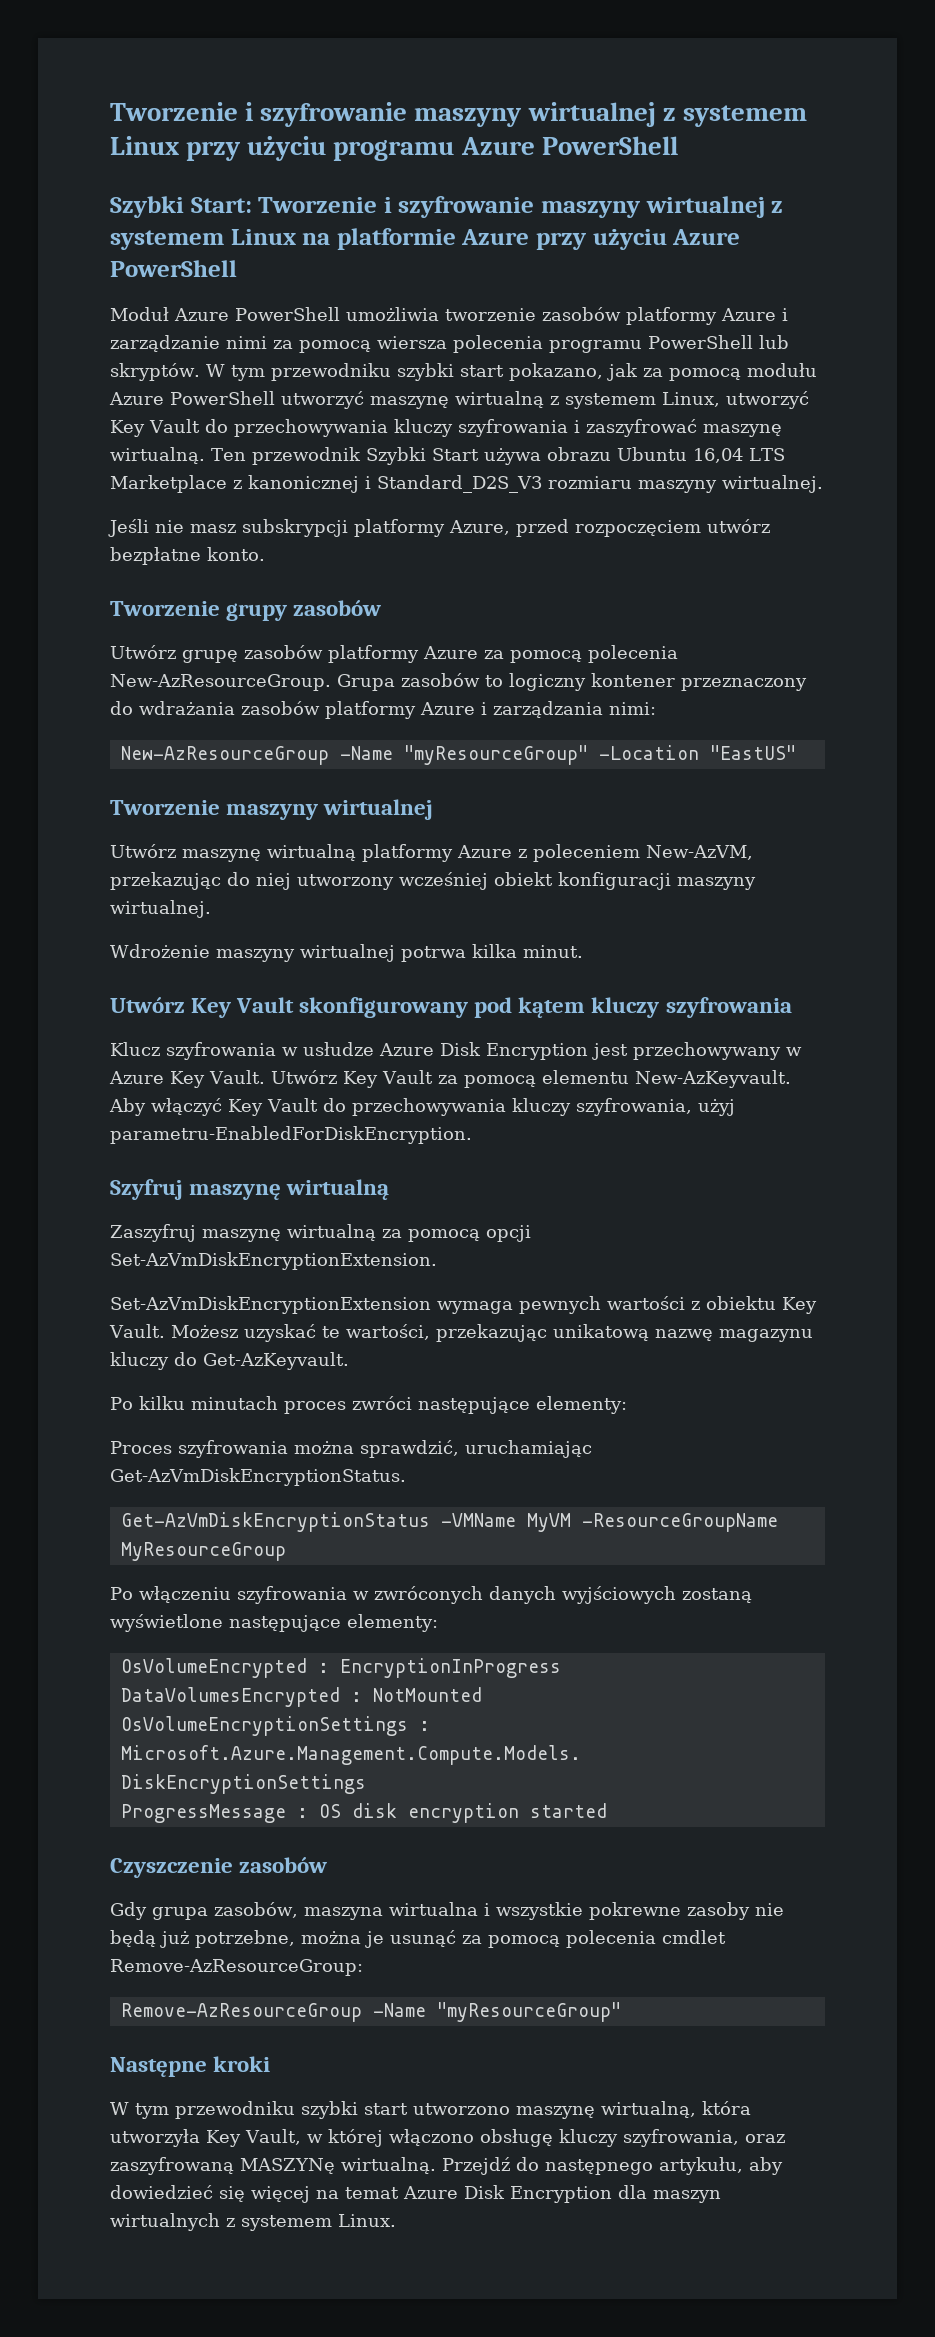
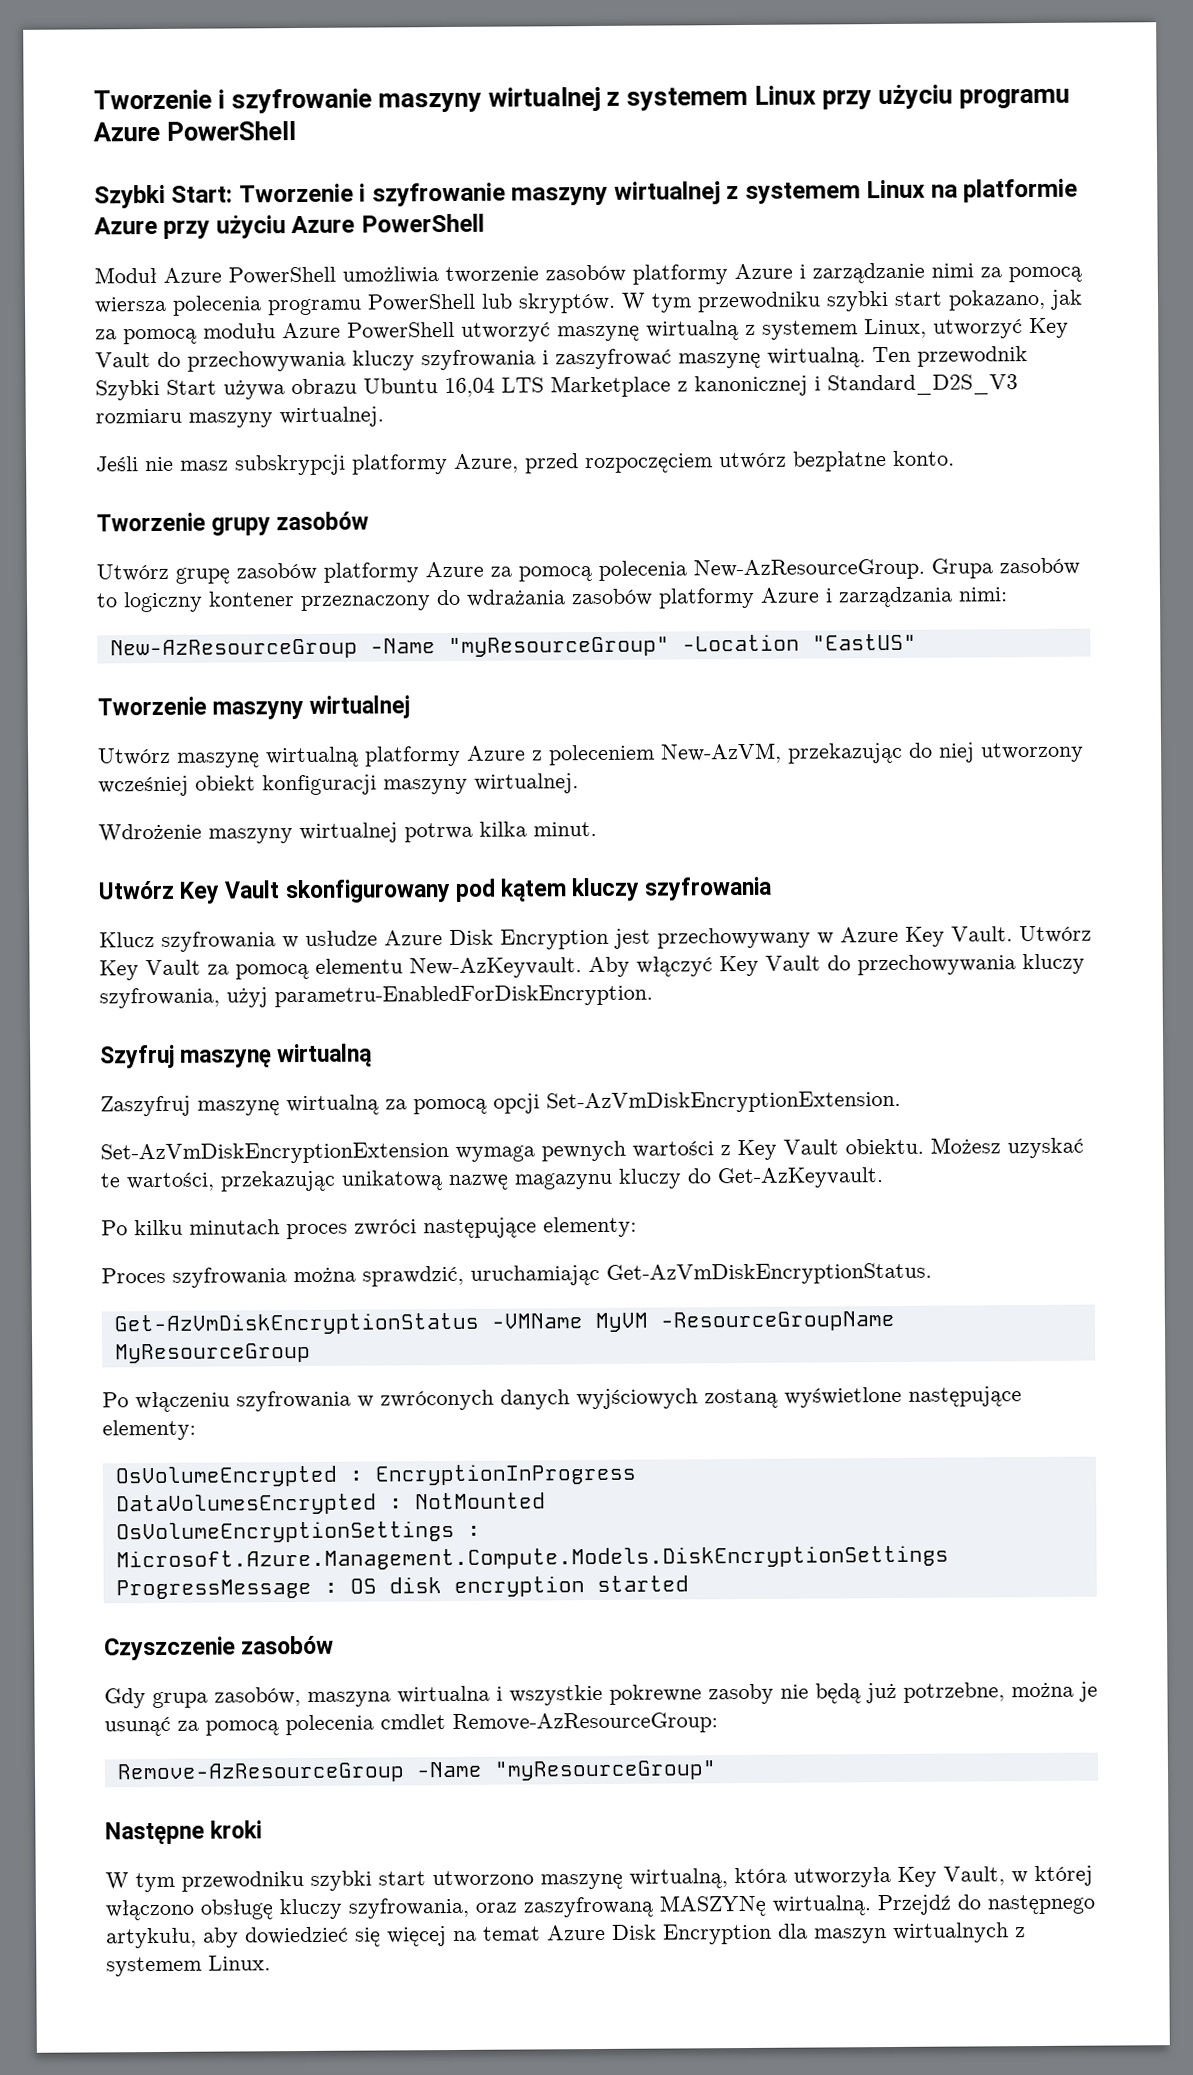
- Set-AzVmDiskEncryptionExtension wymaga pewnych wartości z obiektu Key Vault.
+ Set-AzVmDiskEncryptionExtension wymaga pewnych wartości z Key Vault obiektu.

